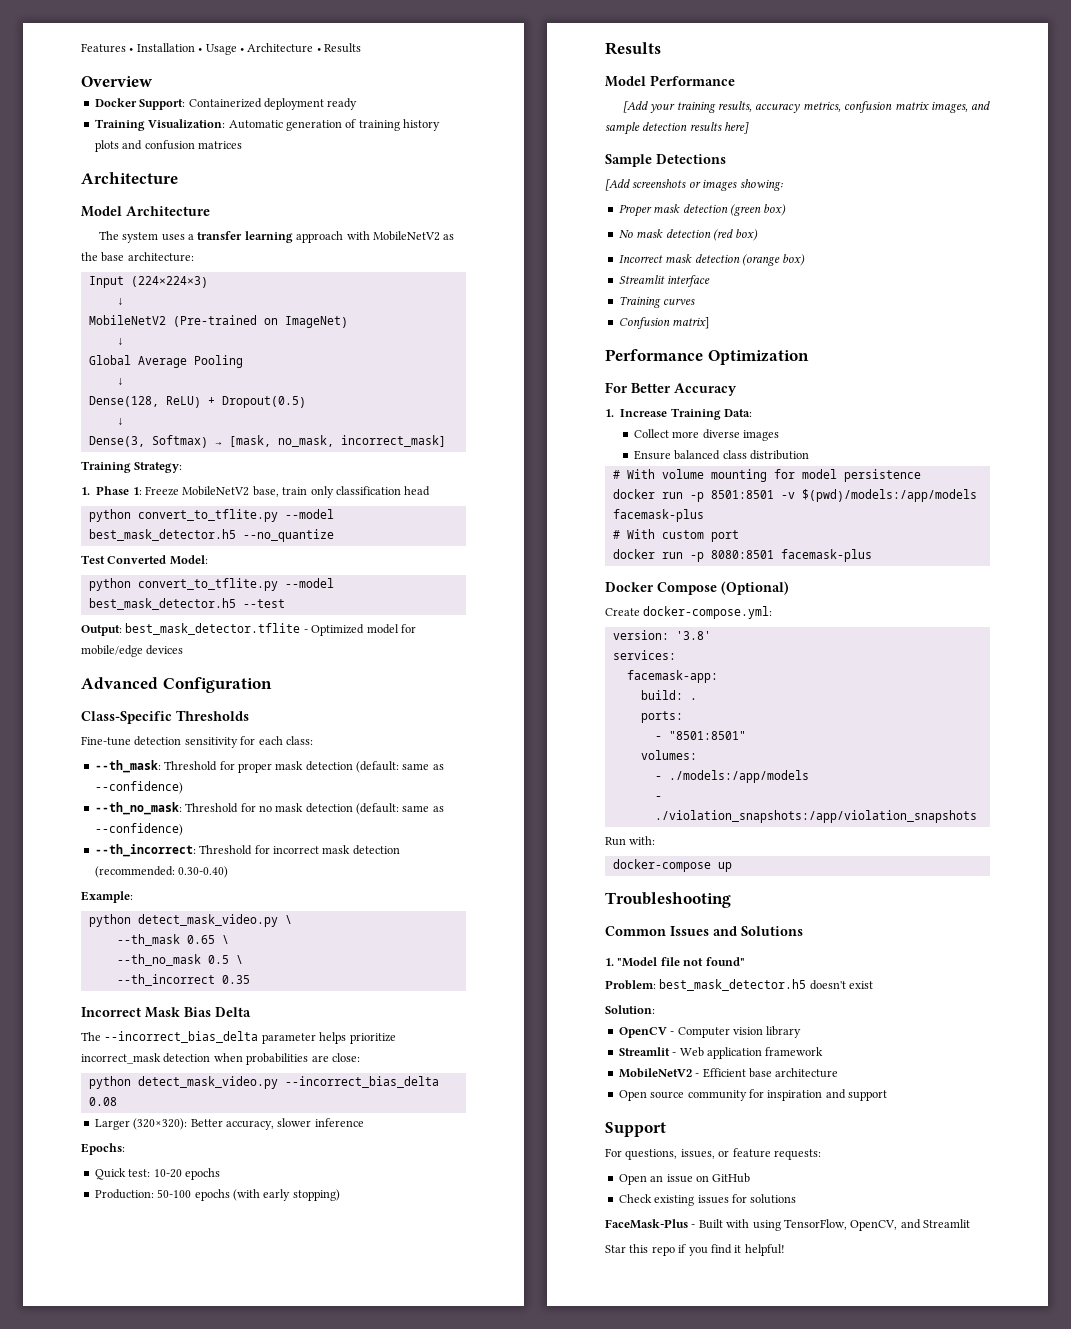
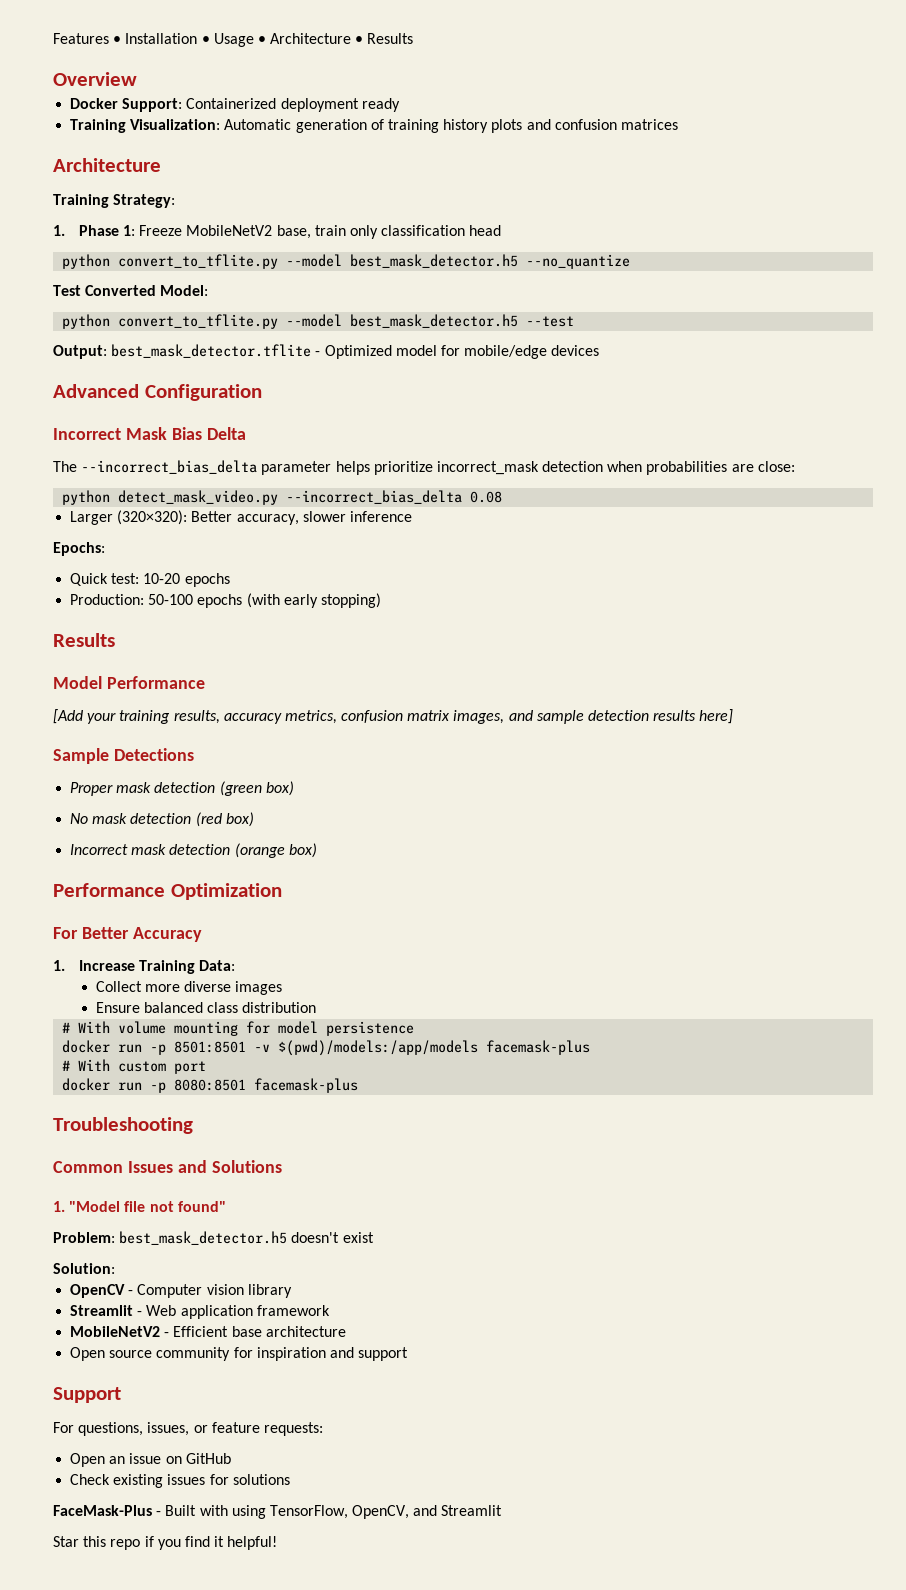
- Model Architecture
- The system uses a transfer learning approach with MobileNetV2 as the base architecture:
- Input (224×224×3)
- ↓
- MobileNetV2 (Pre-trained on ImageNet)
- ↓
- Global Average Pooling
- ↓
- Dense(128, ReLU) + Dropout(0.5)
- ↓
- Dense(3, Softmax) → [mask, no_mask, incorrect_mask]
- Class-Specific Thresholds
- Fine-tune detection sensitivity for each class:
- --th_mask: Threshold for proper mask detection (default: same as --confidence)
- --th_no_mask: Threshold for no mask detection (default: same as --confidence)
- --th_incorrect: Threshold for incorrect mask detection (recommended: 0.30-0.40)
- Example:
- python detect_mask_video.py \
- --th_mask 0.65 \
- --th_no_mask 0.5 \
- --th_incorrect 0.35
- [Add screenshots or images showing:
- Streamlit interface
- Training curves
- Confusion matrix]
- Docker Compose (Optional)
- Create docker-compose.yml:
- version: '3.8'
- services:
- facemask-app:
- build: .
- ports:
- - "8501:8501"
- volumes:
- - ./models:/app/models
- - ./violation_snapshots:/app/violation_snapshots
- Run with:
- docker-compose up

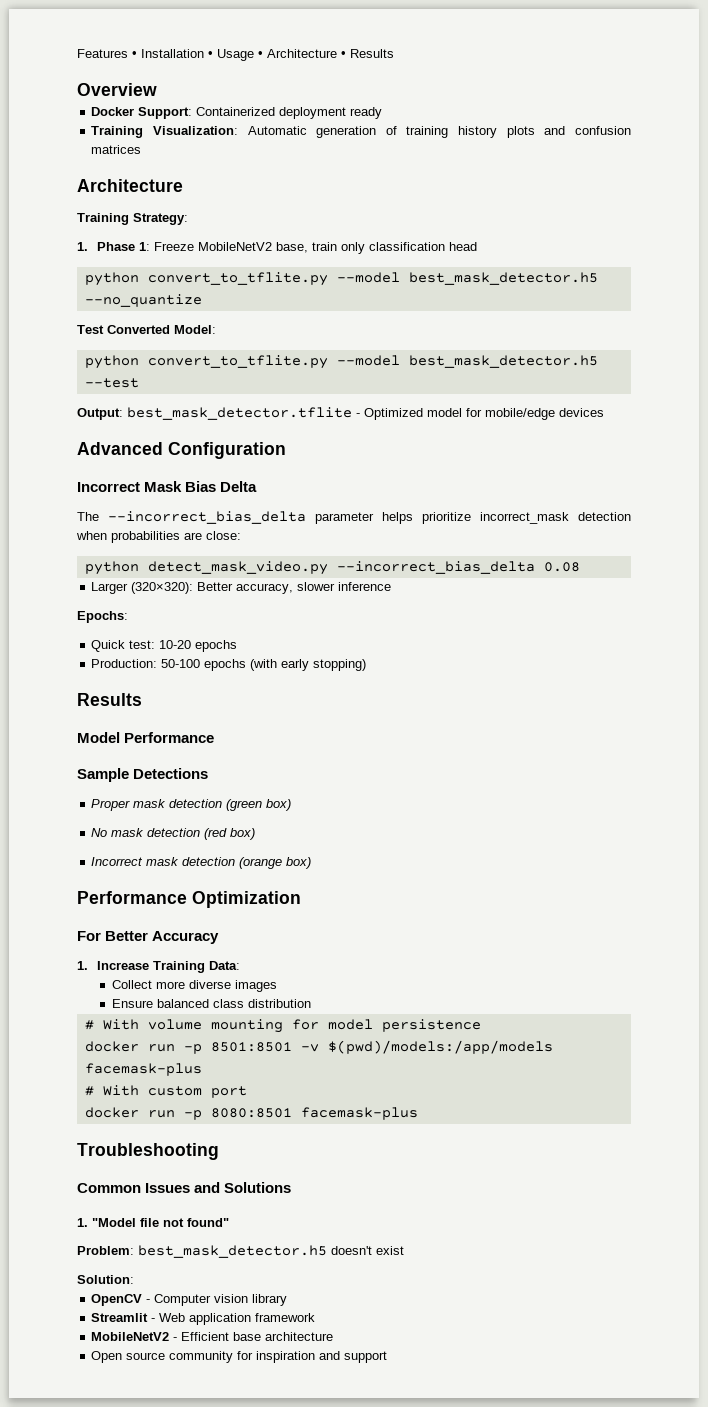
- [Add your training results, accuracy metrics, confusion matrix images, and sample detection results here]
- Support
- For questions, issues, or feature requests:
- Open an issue on GitHub
- Check existing issues for solutions
- FaceMask-Plus - Built with using TensorFlow, OpenCV, and Streamlit
- Star this repo if you find it helpful!

